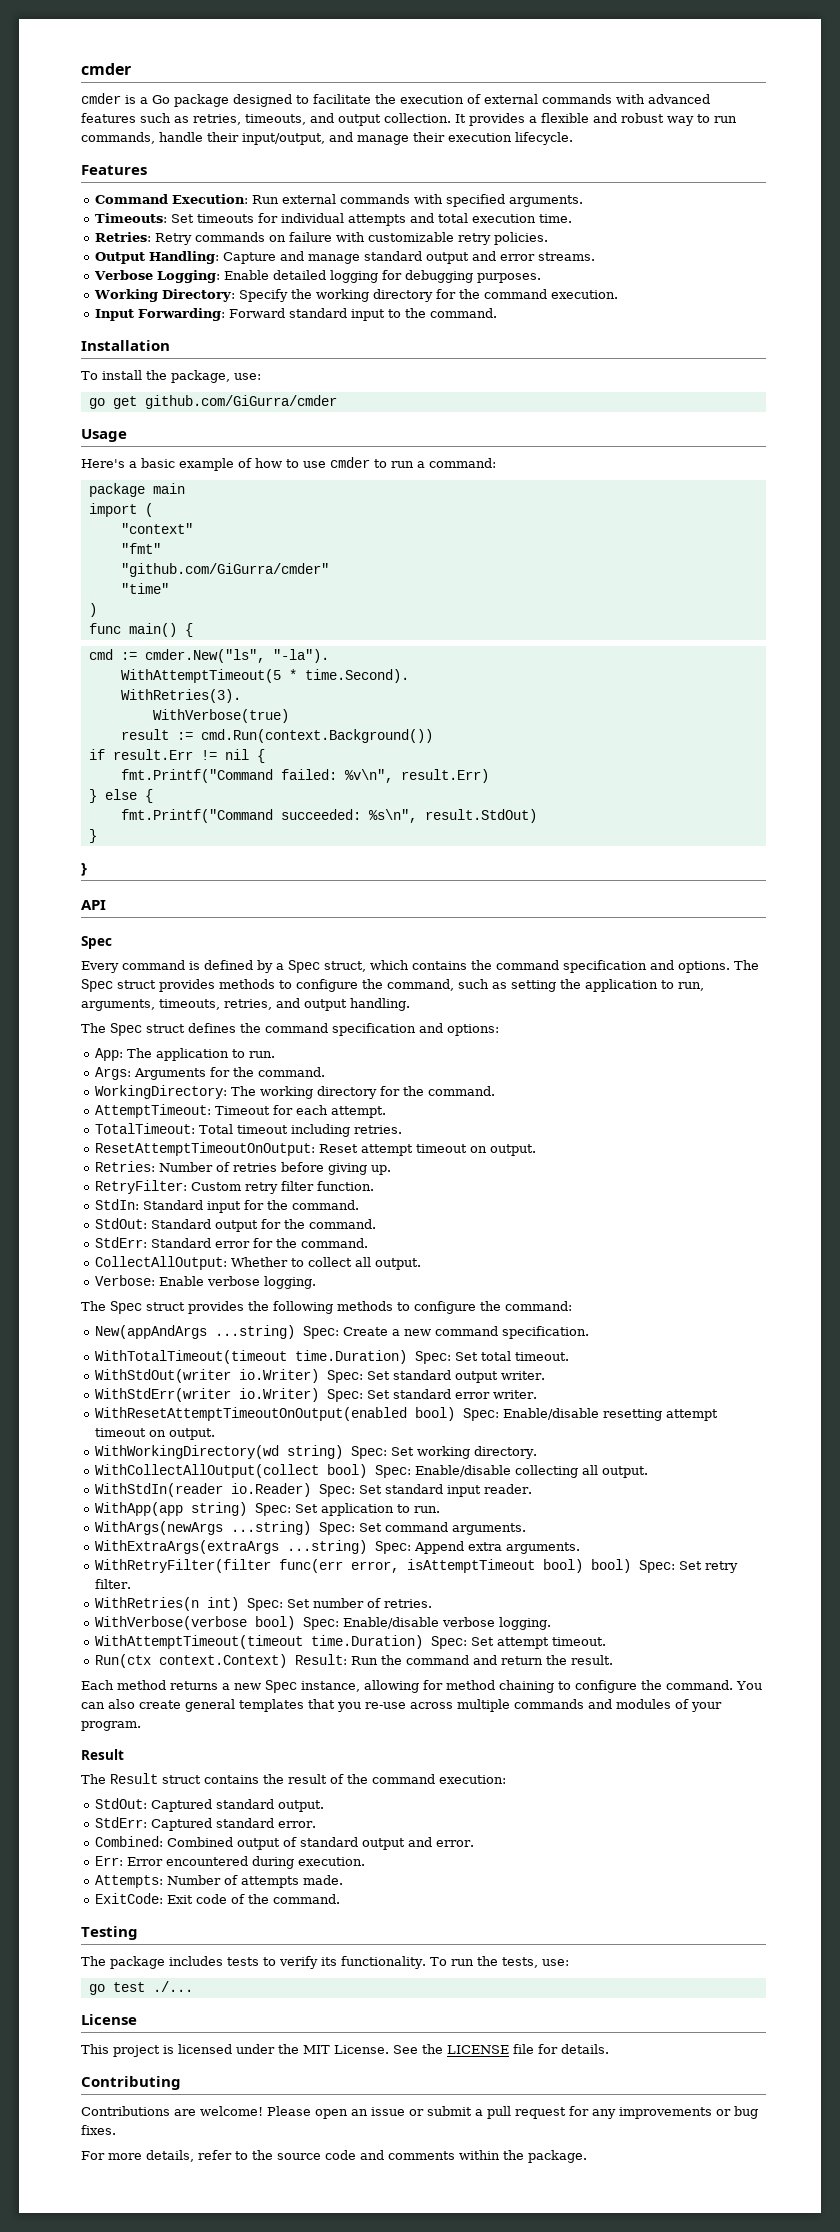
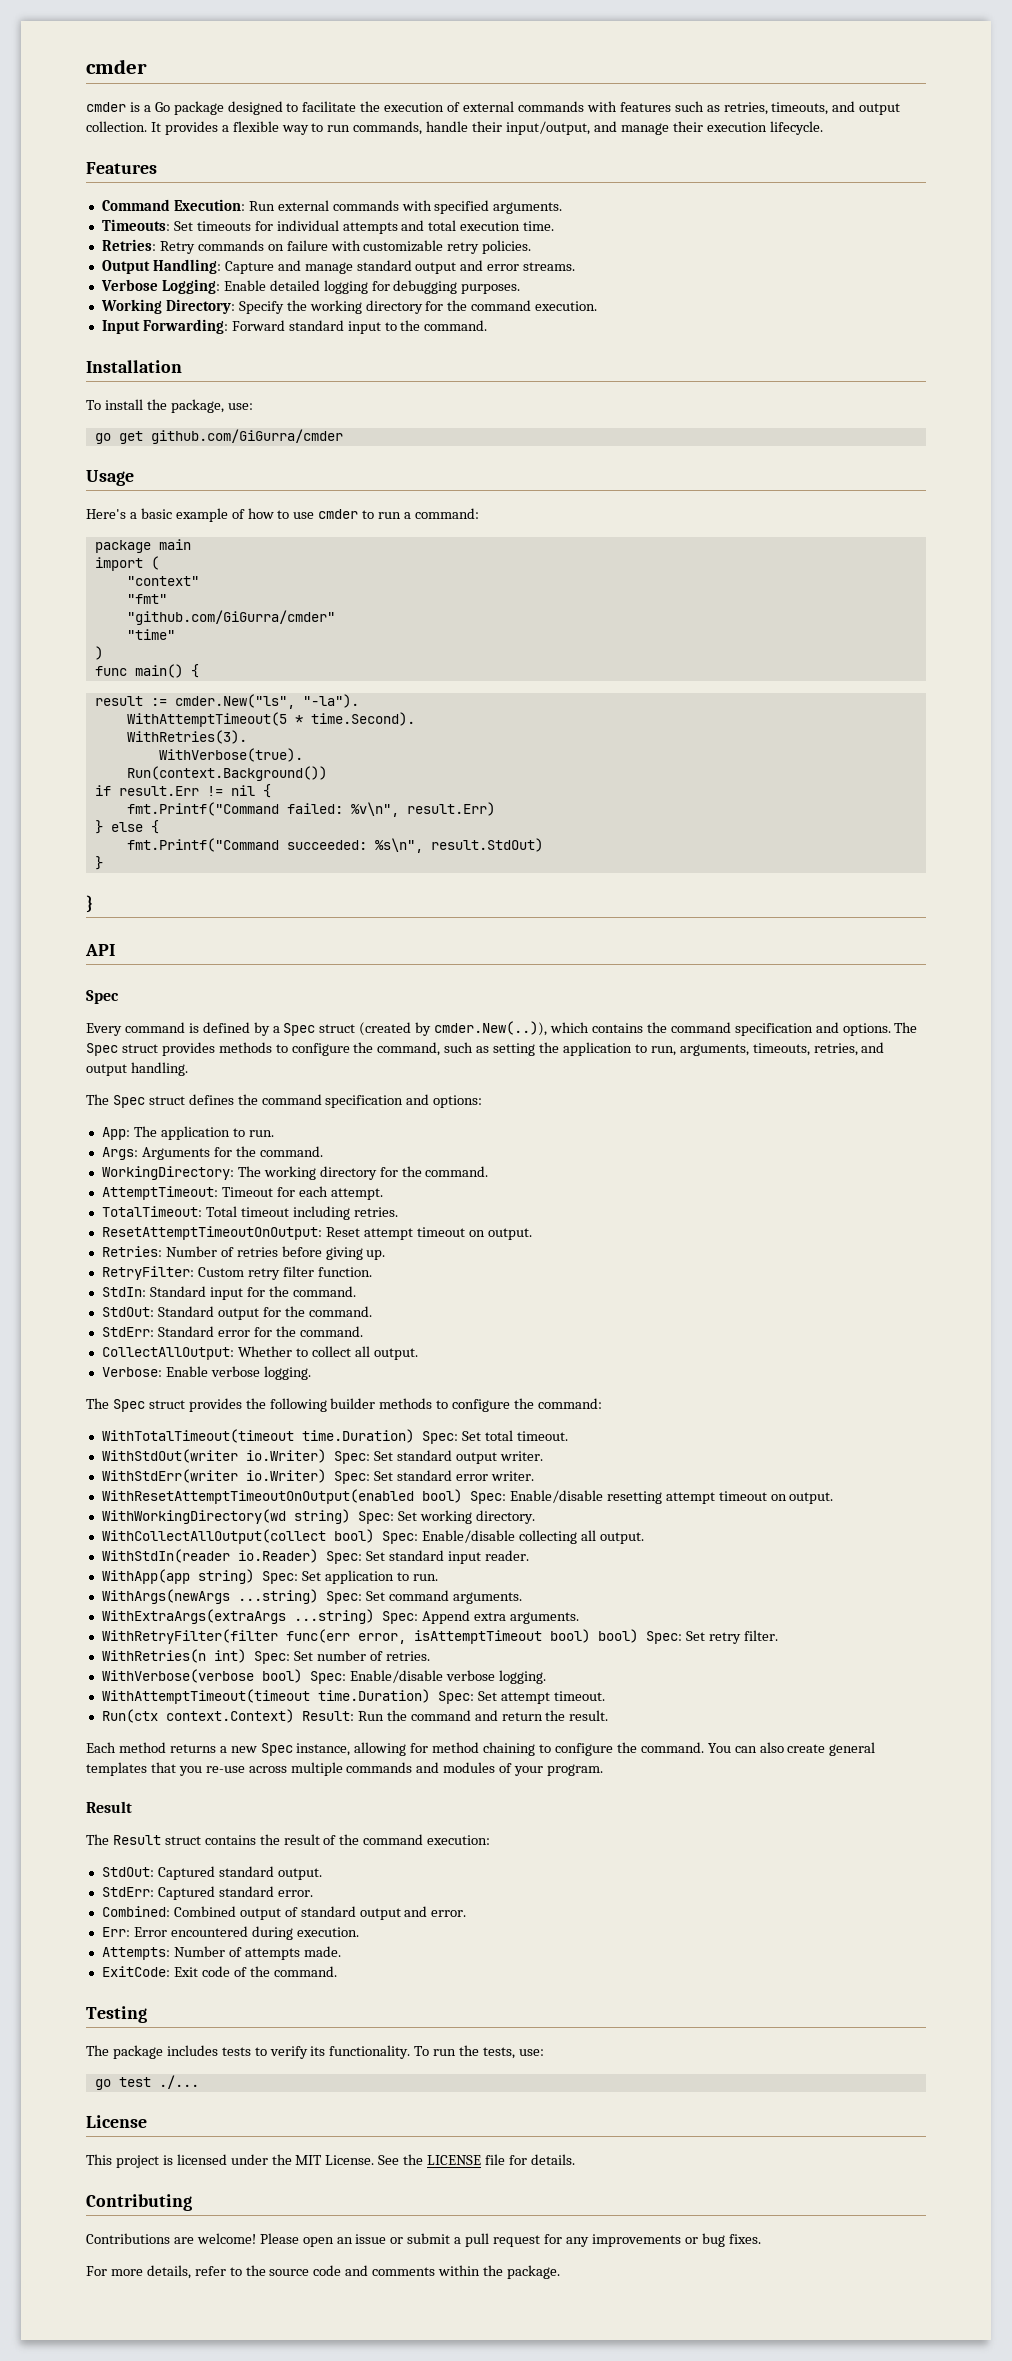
- cmder is a Go package designed to facilitate the execution of external commands with advanced features such as retries, timeouts, and output collection.
+ cmder is a Go package designed to facilitate the execution of external commands with features such as retries, timeouts, and output collection.
- It provides a flexible and robust way to run commands, handle their input/output, and manage their execution lifecycle.
+ It provides a flexible way to run commands, handle their input/output, and manage their execution lifecycle.
- cmd := cmder.New("ls", "-la").
+ result := cmder.New("ls", "-la").
- WithVerbose(true)
- result := cmd.Run(context.Background())
+ WithVerbose(true).
+ Run(context.Background())
- Every command is defined by a Spec struct, which contains the command specification and options.
+ Every command is defined by a Spec struct (created by cmder.New(..)), which contains the command specification and options.
- The Spec struct provides the following methods to configure the command:
+ The Spec struct provides the following builder methods to configure the command:
- New(appAndArgs ...string) Spec: Create a new command specification.

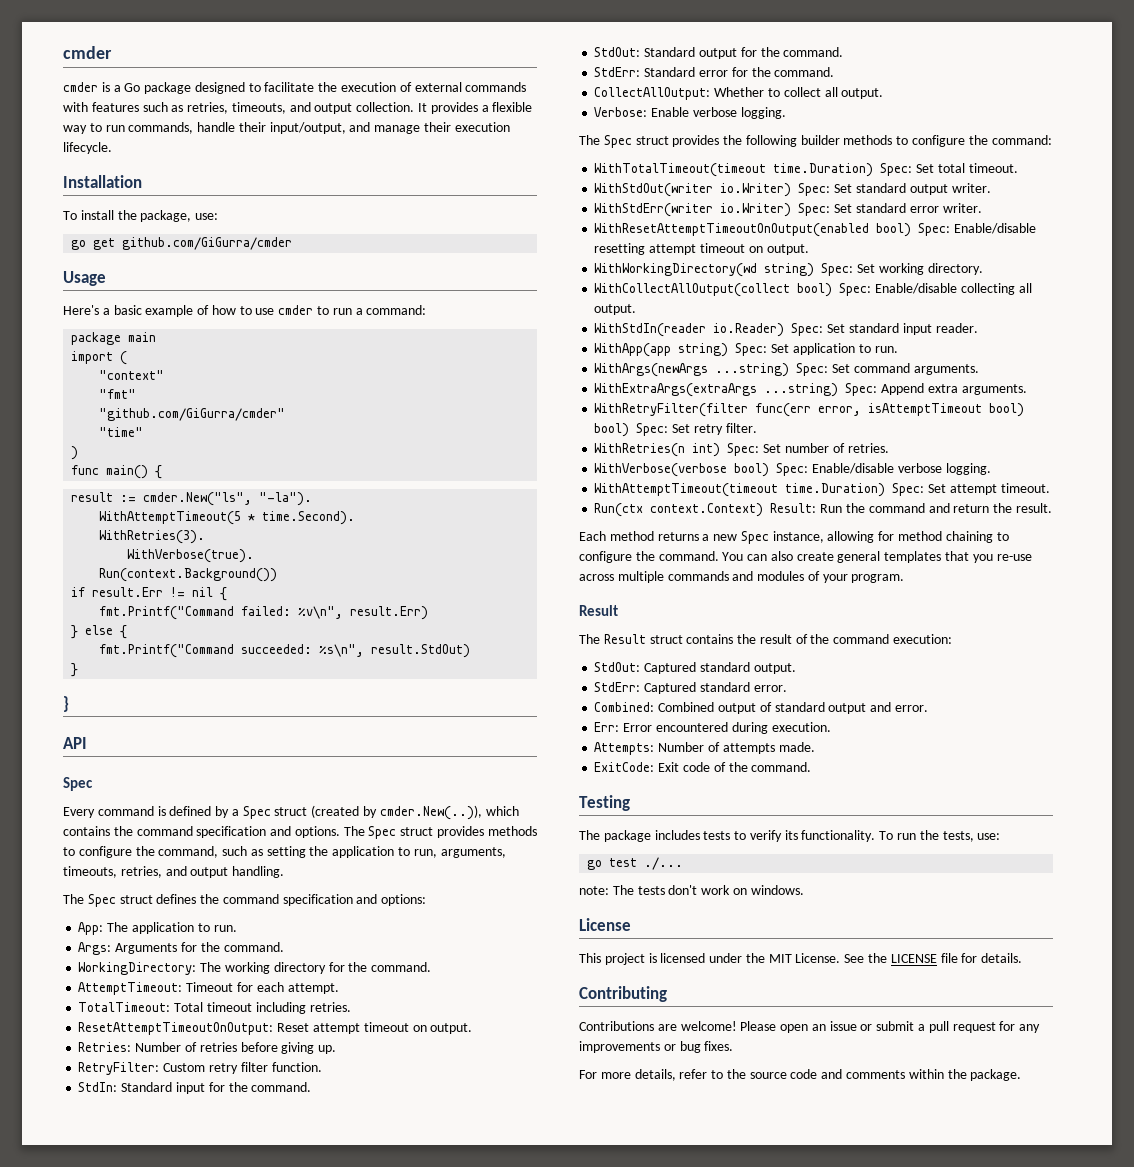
- Features
- Command Execution: Run external commands with specified arguments.
- Timeouts: Set timeouts for individual attempts and total execution time.
- Retries: Retry commands on failure with customizable retry policies.
- Output Handling: Capture and manage standard output and error streams.
- Verbose Logging: Enable detailed logging for debugging purposes.
- Working Directory: Specify the working directory for the command execution.
- Input Forwarding: Forward standard input to the command.
+ note: The tests don't work on windows.

